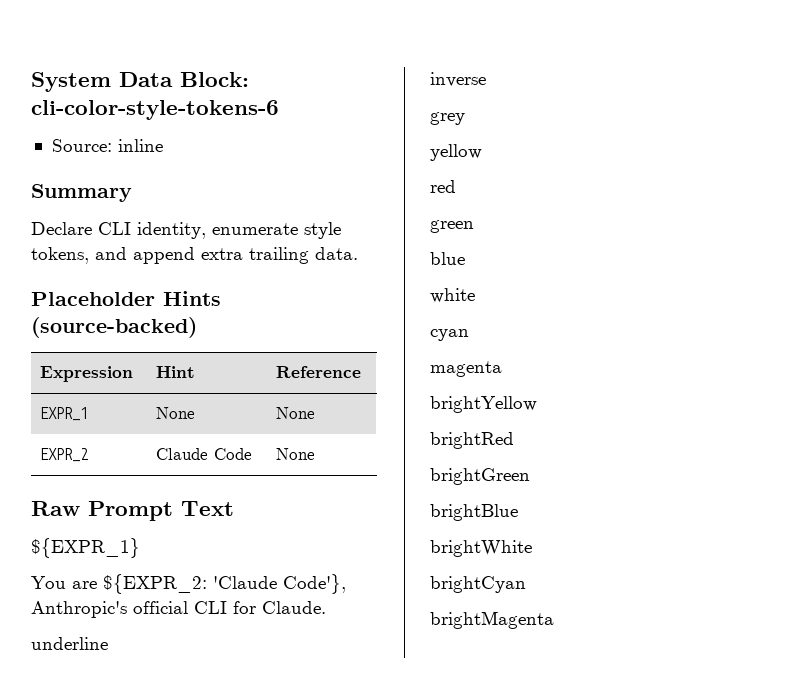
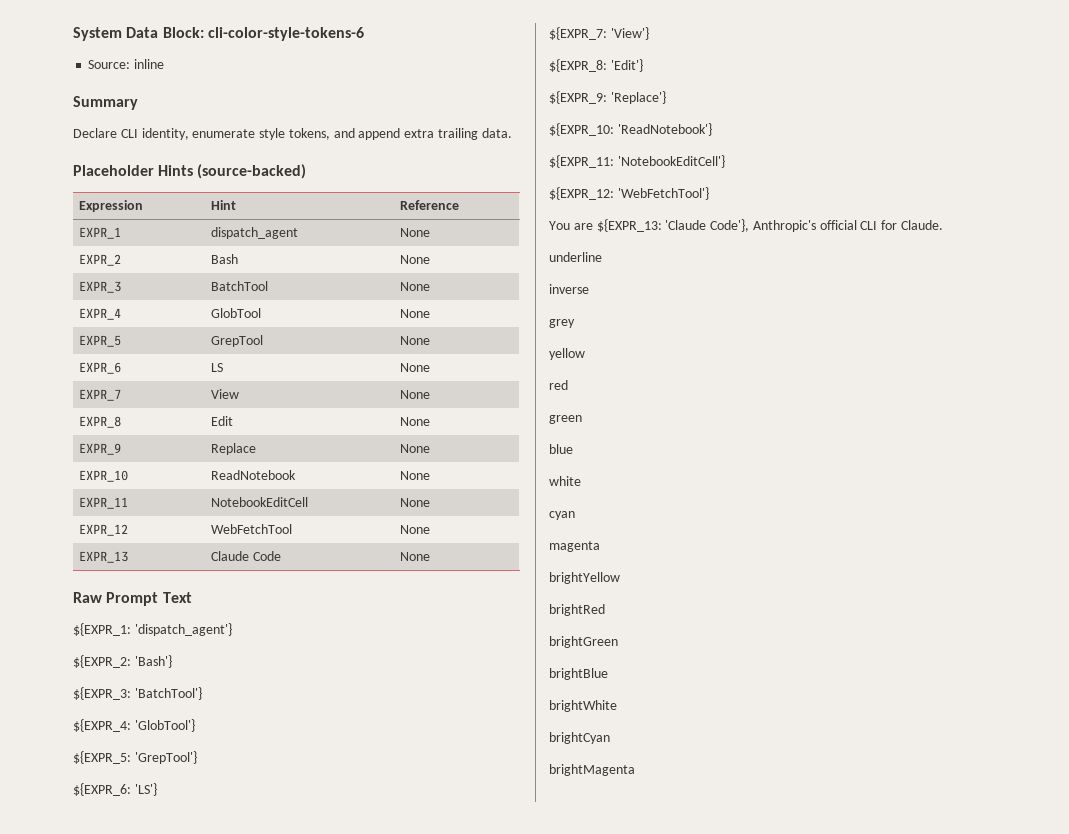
- EXPR_1 | None | None
+ EXPR_1 | dispatch_agent | None
- EXPR_2 | Claude Code | None
+ EXPR_2 | Bash | None
+ EXPR_3 | BatchTool | None
+ EXPR_4 | GlobTool | None
+ EXPR_5 | GrepTool | None
+ EXPR_6 | LS | None
+ EXPR_7 | View | None
+ EXPR_8 | Edit | None
+ EXPR_9 | Replace | None
+ EXPR_10 | ReadNotebook | None
+ EXPR_11 | NotebookEditCell | None
+ EXPR_12 | WebFetchTool | None
+ EXPR_13 | Claude Code | None
- ${EXPR_1}
+ ${EXPR_1: 'dispatch_agent'}
+ ${EXPR_2: 'Bash'}
+ ${EXPR_3: 'BatchTool'}
+ ${EXPR_4: 'GlobTool'}
+ ${EXPR_5: 'GrepTool'}
+ ${EXPR_6: 'LS'}
+ ${EXPR_7: 'View'}
+ ${EXPR_8: 'Edit'}
+ ${EXPR_9: 'Replace'}
+ ${EXPR_10: 'ReadNotebook'}
+ ${EXPR_11: 'NotebookEditCell'}
+ ${EXPR_12: 'WebFetchTool'}
- You are ${EXPR_2: 'Claude Code'}, Anthropic's official CLI for Claude.
+ You are ${EXPR_13: 'Claude Code'}, Anthropic's official CLI for Claude.

